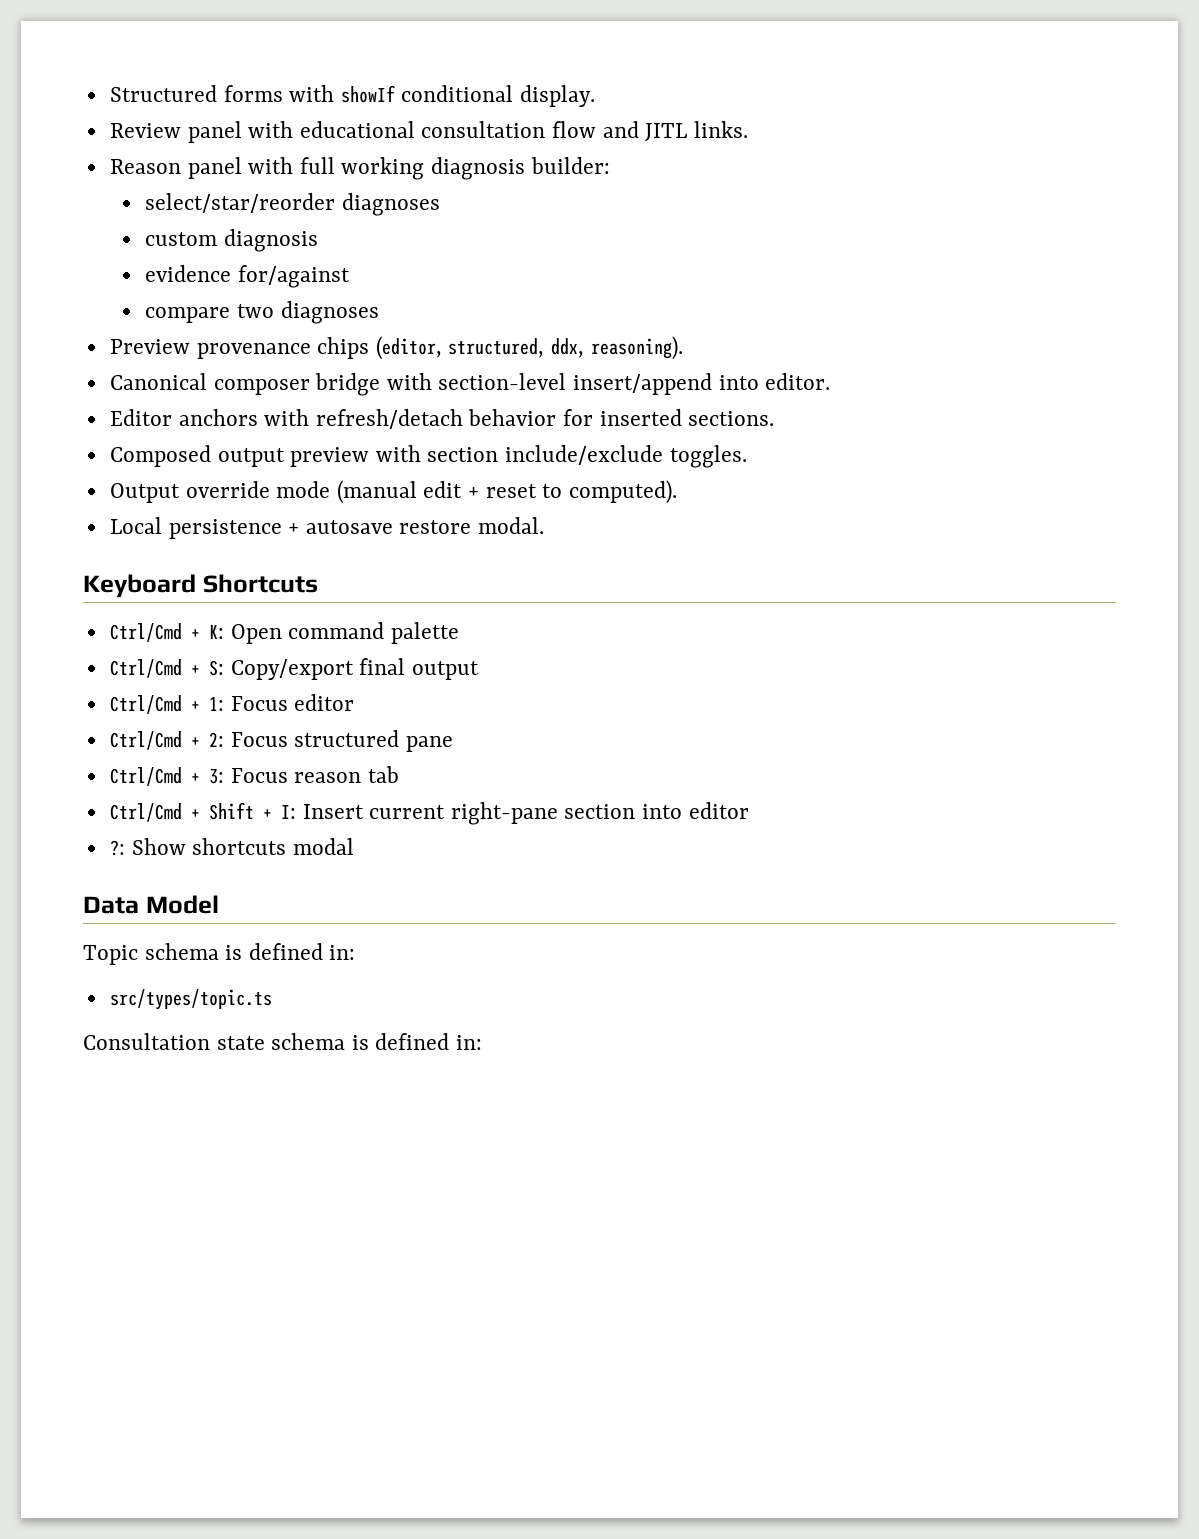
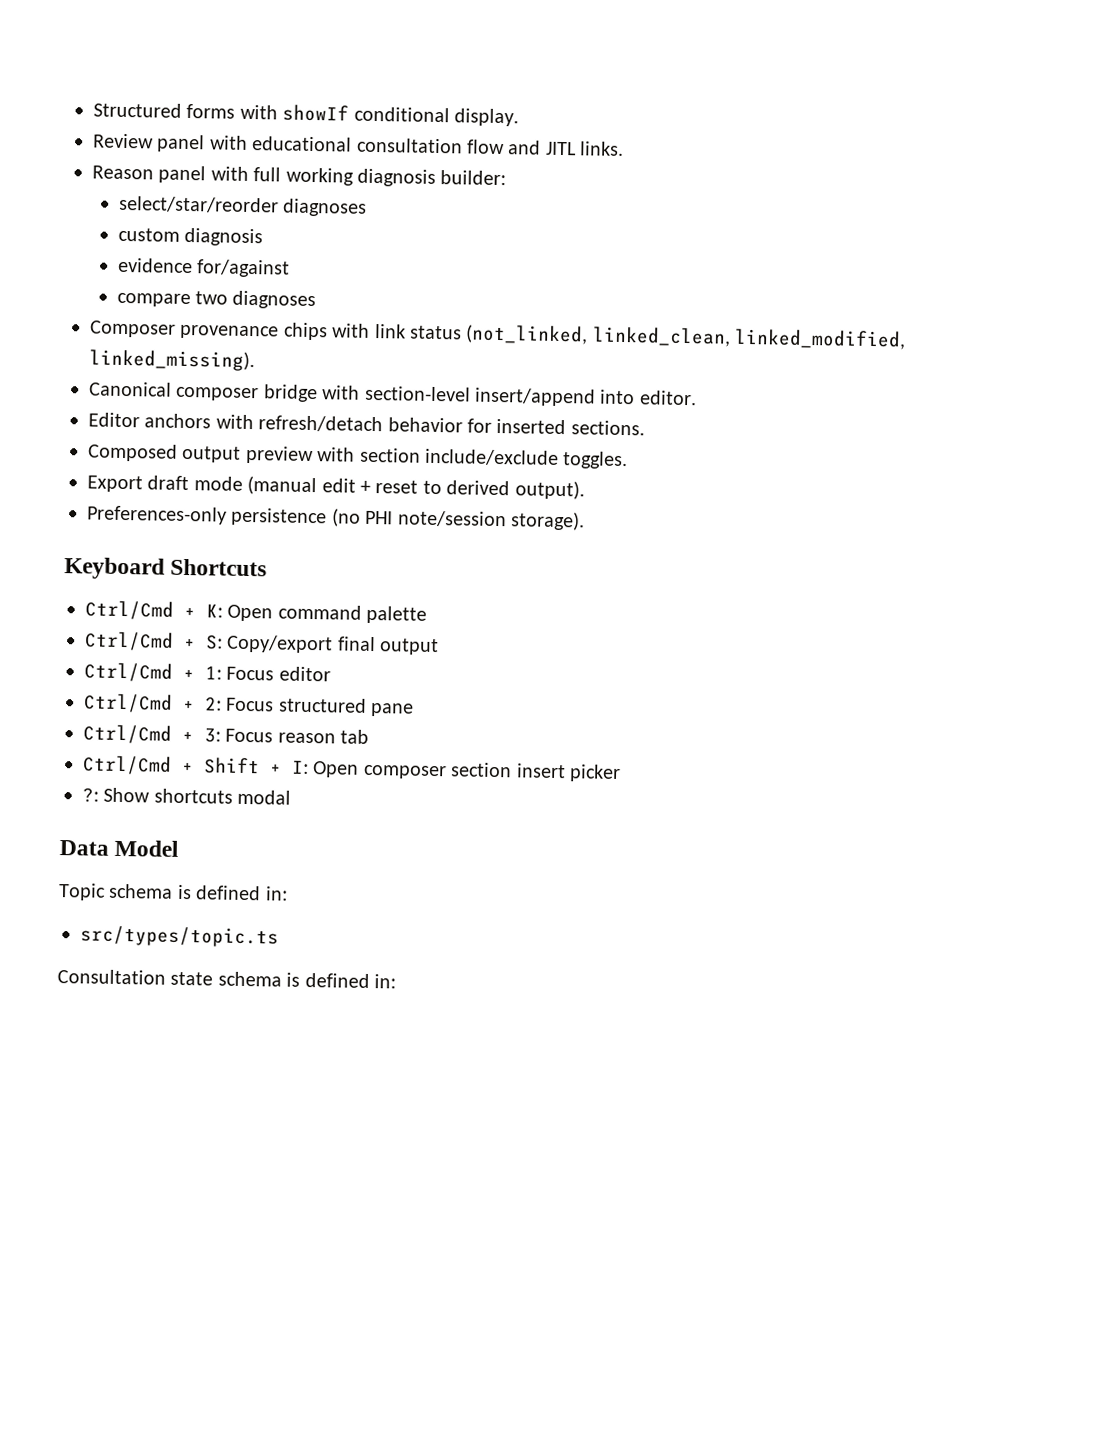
- Preview provenance chips (editor, structured, ddx, reasoning).
+ Composer provenance chips with link status (not_linked, linked_clean, linked_modified, linked_missing).
- Output override mode (manual edit + reset to computed).
- Local persistence + autosave restore modal.
+ Export draft mode (manual edit + reset to derived output).
+ Preferences-only persistence (no PHI note/session storage).
- Ctrl/Cmd + Shift + I: Insert current right-pane section into editor
+ Ctrl/Cmd + Shift + I: Open composer section insert picker

